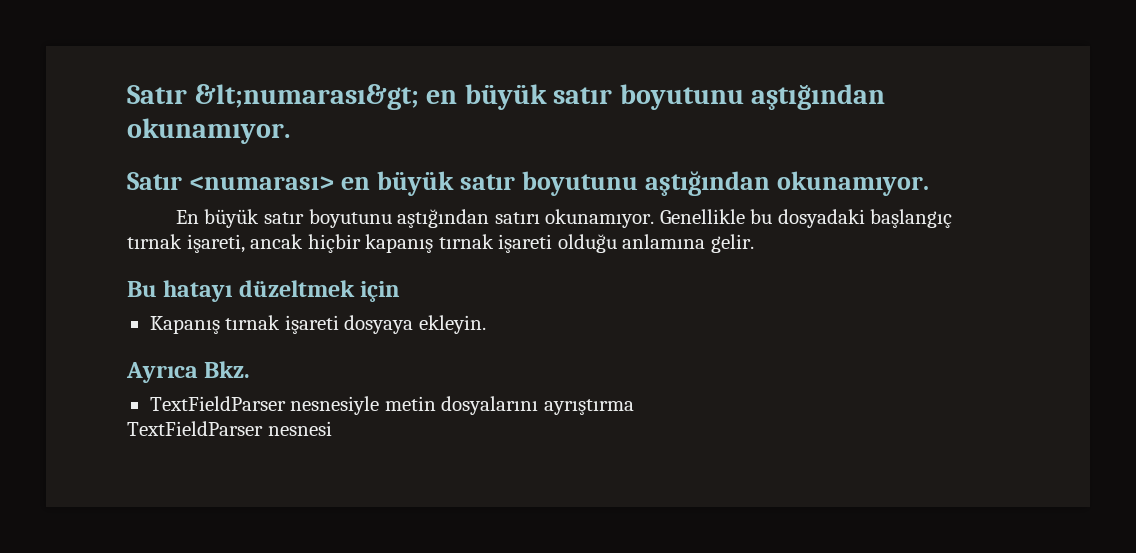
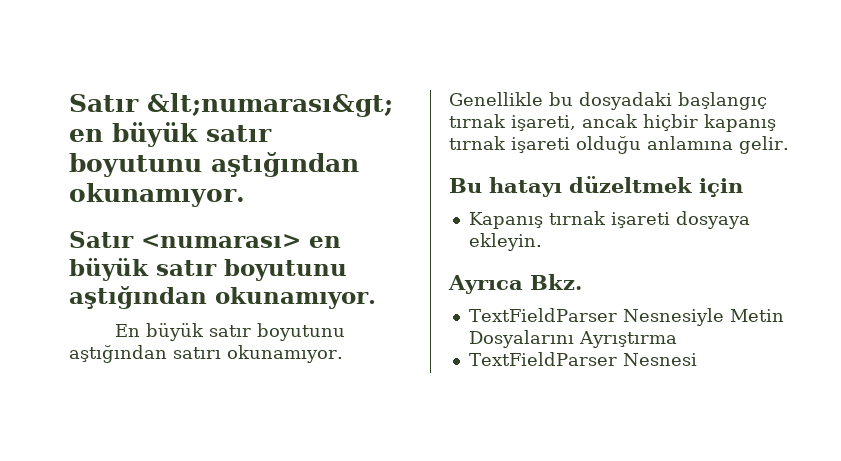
- TextFieldParser nesnesiyle metin dosyalarını ayrıştırma
- TextFieldParser nesnesi
+ TextFieldParser Nesnesiyle Metin Dosyalarını Ayrıştırma
+ TextFieldParser Nesnesi

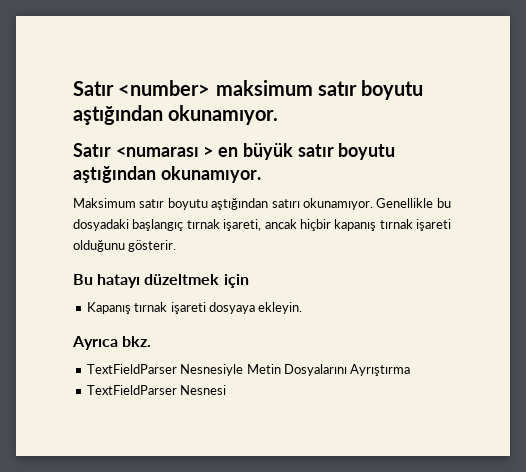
- Satır &lt;numarası&gt; en büyük satır boyutunu aştığından okunamıyor.
+ Satır <number> maksimum satır boyutu aştığından okunamıyor.
- Satır <numarası> en büyük satır boyutunu aştığından okunamıyor.
- En büyük satır boyutunu aştığından satırı okunamıyor.
+ Satır <numarası > en büyük satır boyutu aştığından okunamıyor.
+ Maksimum satır boyutu aştığından satırı okunamıyor.
- Genellikle bu dosyadaki başlangıç tırnak işareti, ancak hiçbir kapanış tırnak işareti olduğu anlamına gelir.
+ Genellikle bu dosyadaki başlangıç tırnak işareti, ancak hiçbir kapanış tırnak işareti olduğunu gösterir.
- Ayrıca Bkz.
+ Ayrıca bkz.

